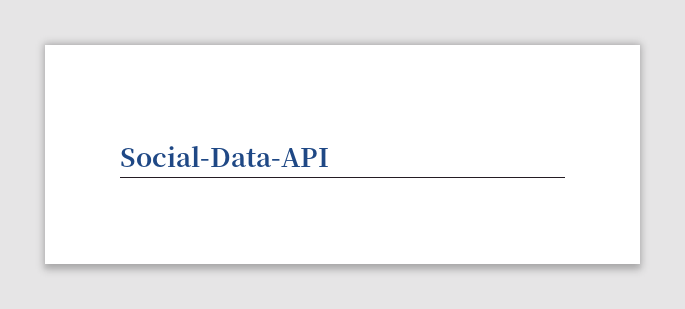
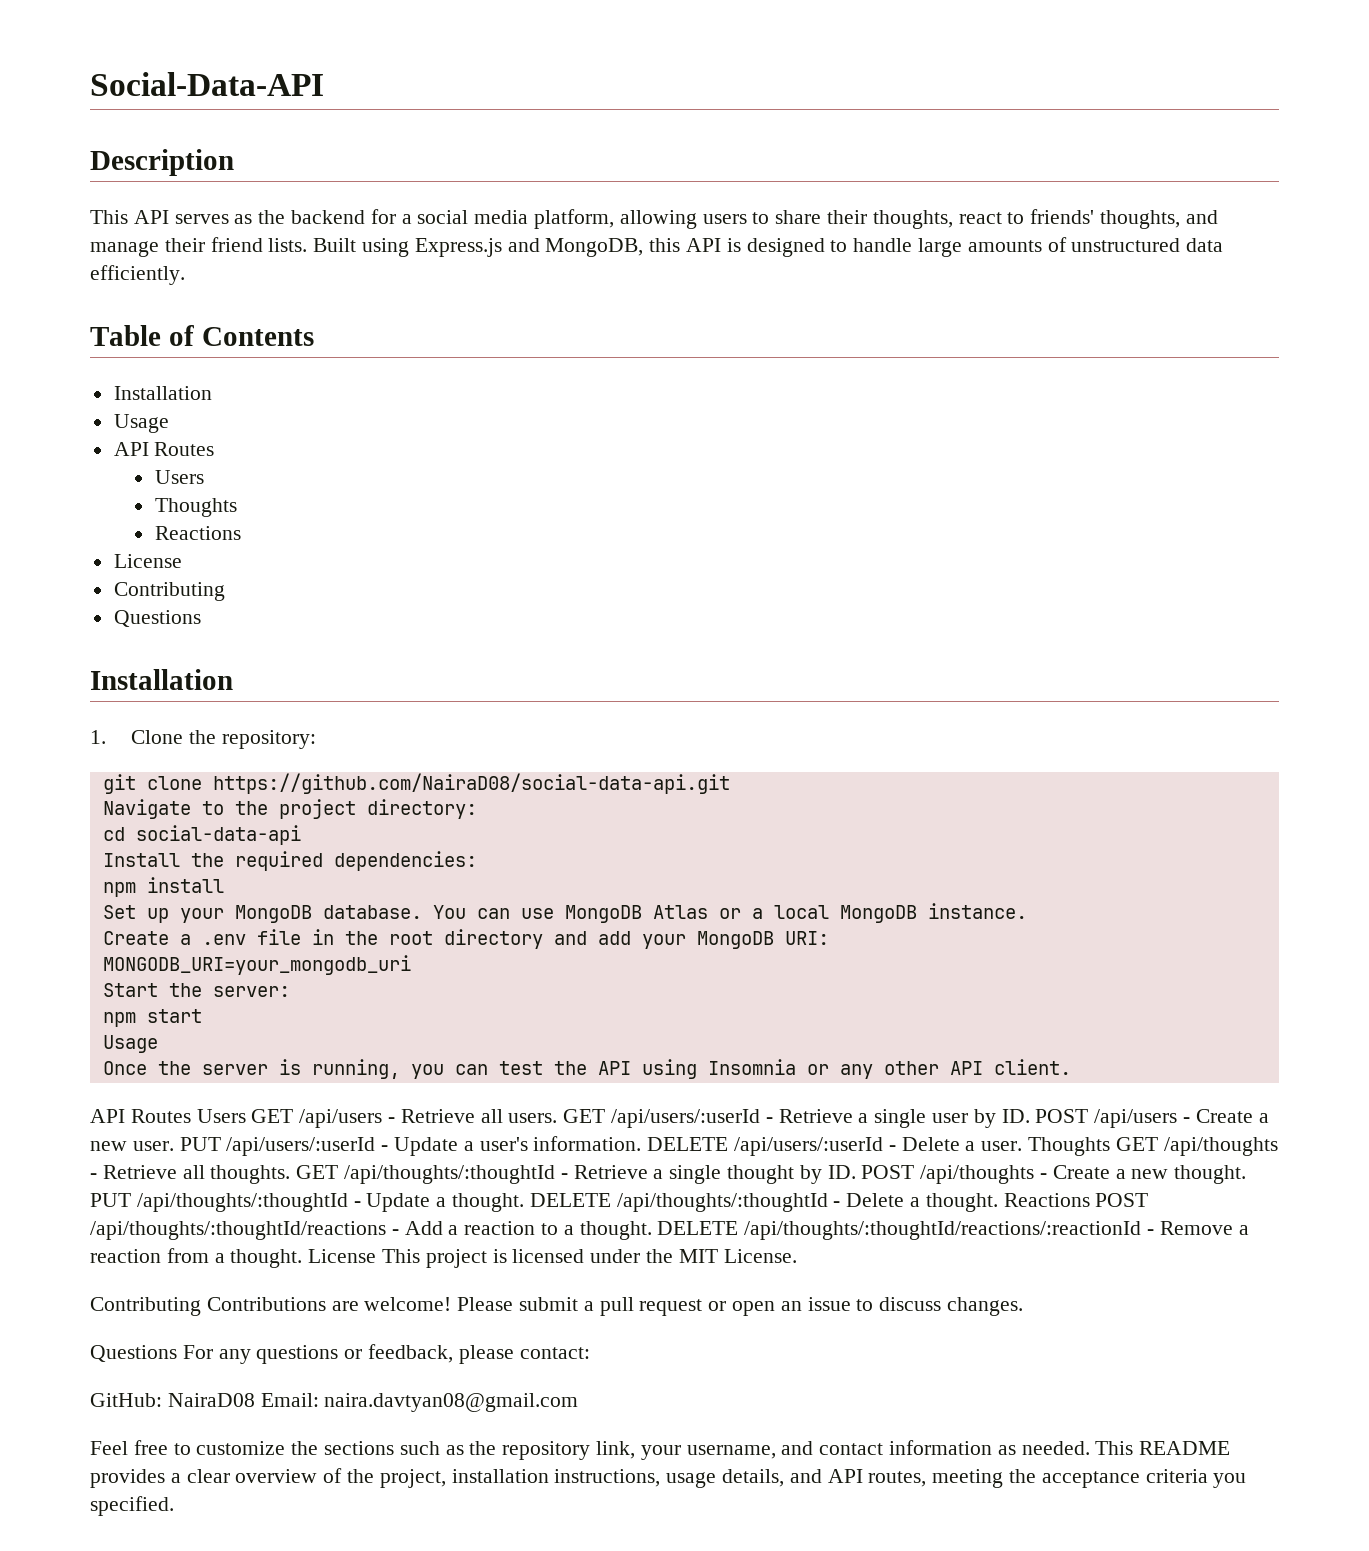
+ Description
+ This API serves as the backend for a social media platform, allowing users to share their thoughts, react to friends' thoughts, and manage their friend lists. Built using Express.js and MongoDB, this API is designed to handle large amounts of unstructured data efficiently.
+ Table of Contents
+ Installation
+ Usage
+ API Routes
+ Users
+ Thoughts
+ Reactions
+ License
+ Contributing
+ Questions
+ Installation
+ 1. Clone the repository:
+ git clone https://github.com/NairaD08/social-data-api.git
+ Navigate to the project directory:
+ cd social-data-api
+ Install the required dependencies:
+ npm install
+ Set up your MongoDB database. You can use MongoDB Atlas or a local MongoDB instance.
+ Create a .env file in the root directory and add your MongoDB URI:
+ MONGODB_URI=your_mongodb_uri
+ Start the server:
+ npm start
+ Usage
+ Once the server is running, you can test the API using Insomnia or any other API client.
+ API Routes Users GET /api/users - Retrieve all users. GET /api/users/:userId - Retrieve a single user by ID. POST /api/users - Create a new user. PUT /api/users/:userId - Update a user's information. DELETE /api/users/:userId - Delete a user. Thoughts GET /api/thoughts - Retrieve all thoughts. GET /api/thoughts/:thoughtId - Retrieve a single thought by ID. POST /api/thoughts - Create a new thought. PUT /api/thoughts/:thoughtId - Update a thought. DELETE /api/thoughts/:thoughtId - Delete a thought. Reactions POST /api/thoughts/:thoughtId/reactions - Add a reaction to a thought. DELETE /api/thoughts/:thoughtId/reactions/:reactionId - Remove a reaction from a thought. License This project is licensed under the MIT License.
+ Contributing Contributions are welcome! Please submit a pull request or open an issue to discuss changes.
+ Questions For any questions or feedback, please contact:
+ GitHub: NairaD08 Email: naira.davtyan08@gmail.com
+ Feel free to customize the sections such as the repository link, your username, and contact information as needed. This README provides a clear overview of the project, installation instructions, usage details, and API routes, meeting the acceptance criteria you specified.

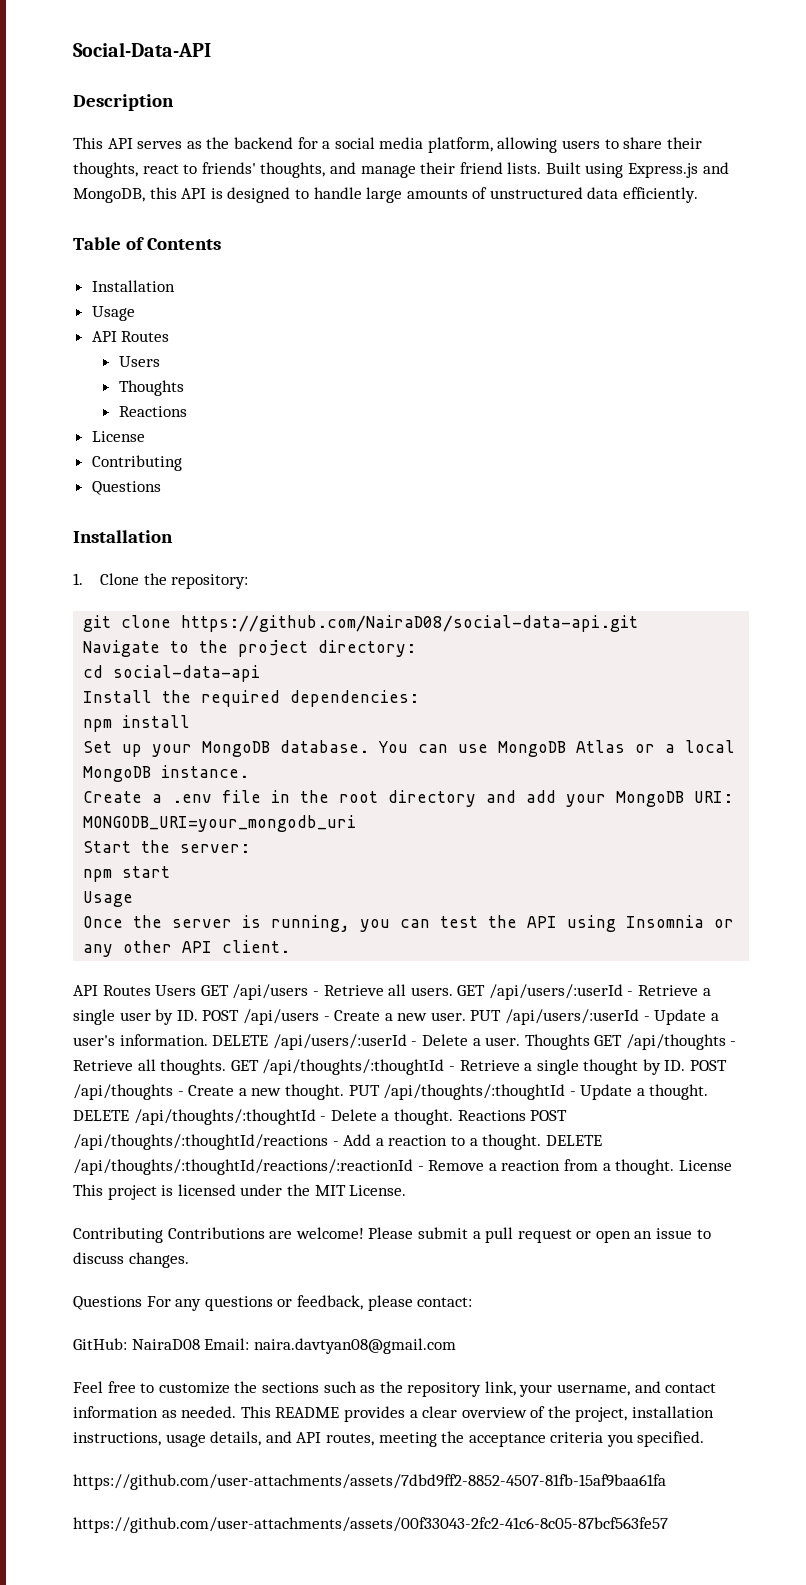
+ https://github.com/user-attachments/assets/7dbd9ff2-8852-4507-81fb-15af9baa61fa
+ https://github.com/user-attachments/assets/00f33043-2fc2-41c6-8c05-87bcf563fe57

